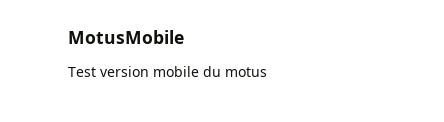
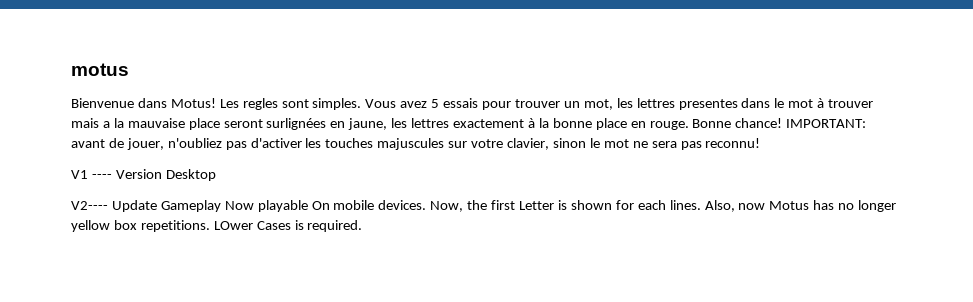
- MotusMobile
- Test version mobile du motus
+ motus
+ Bienvenue dans Motus! Les regles sont simples. Vous avez 5 essais pour trouver un mot, les lettres presentes dans le mot à trouver mais a la mauvaise place seront surlignées en jaune, les lettres exactement à la bonne place en rouge. Bonne chance! IMPORTANT: avant de jouer, n'oubliez pas d'activer les touches majuscules sur votre clavier, sinon le mot ne sera pas reconnu!
+ V1 ---- Version Desktop
+ V2---- Update Gameplay Now playable On mobile devices. Now, the first Letter is shown for each lines. Also, now Motus has no longer yellow box repetitions. LOwer Cases is required.

